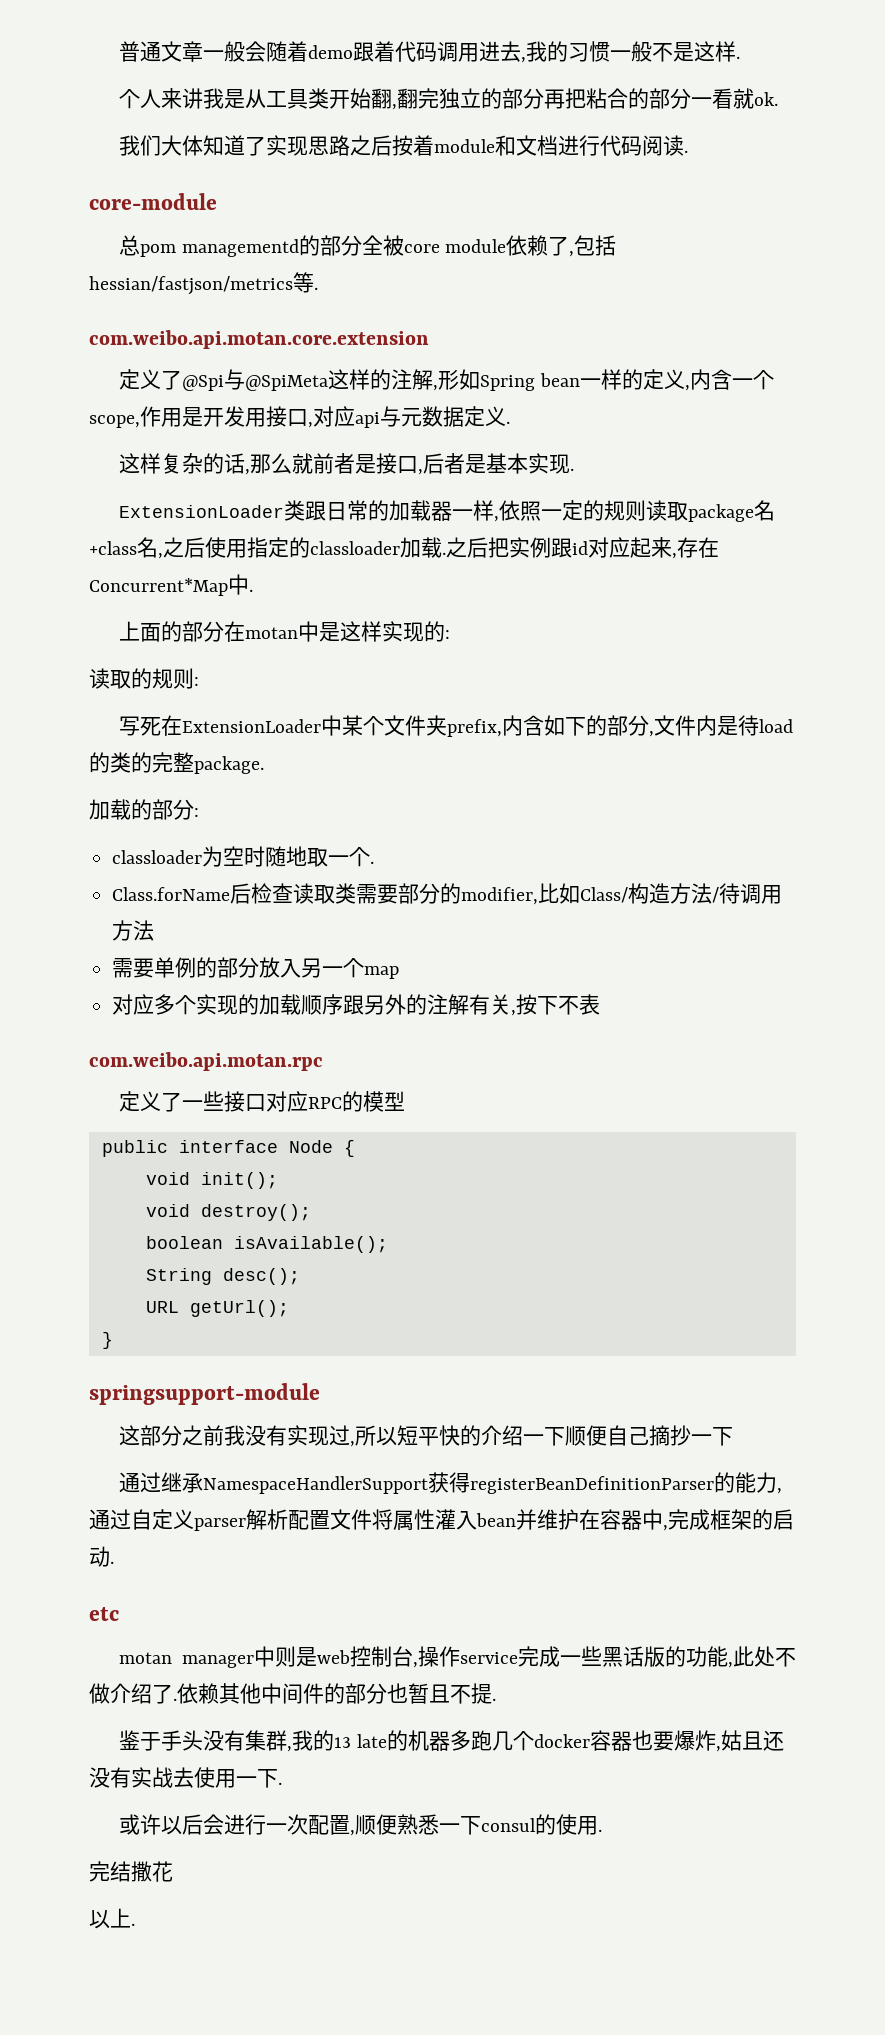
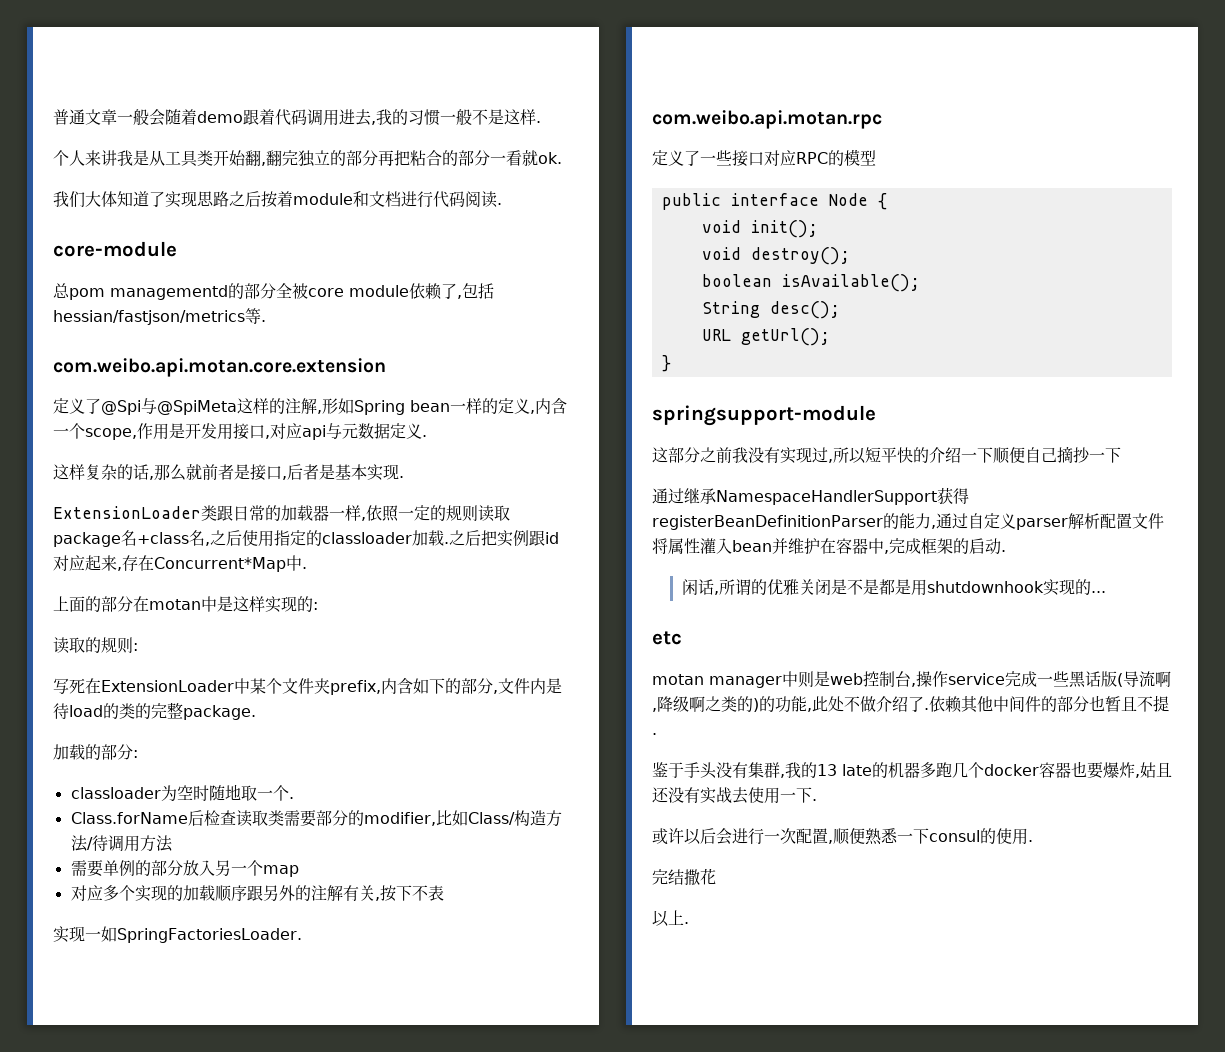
+ 实现一如SpringFactoriesLoader.
+ 闲话,所谓的优雅关闭是不是都是用shutdownhook实现的...
- motan manager中则是web控制台,操作service完成一些黑话版的功能,此处不做介绍了.
+ motan manager中则是web控制台,操作service完成一些黑话版(导流啊,降级啊之类的)的功能,此处不做介绍了.

